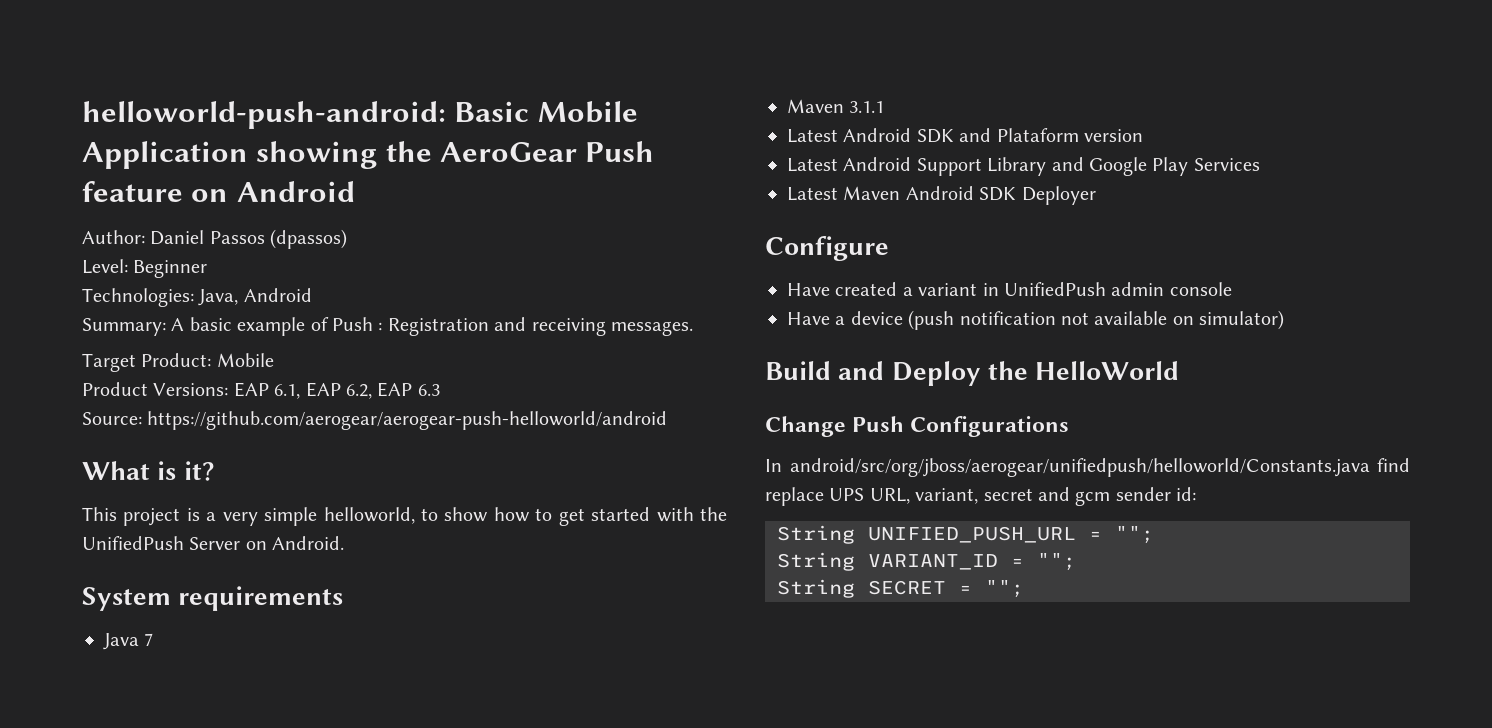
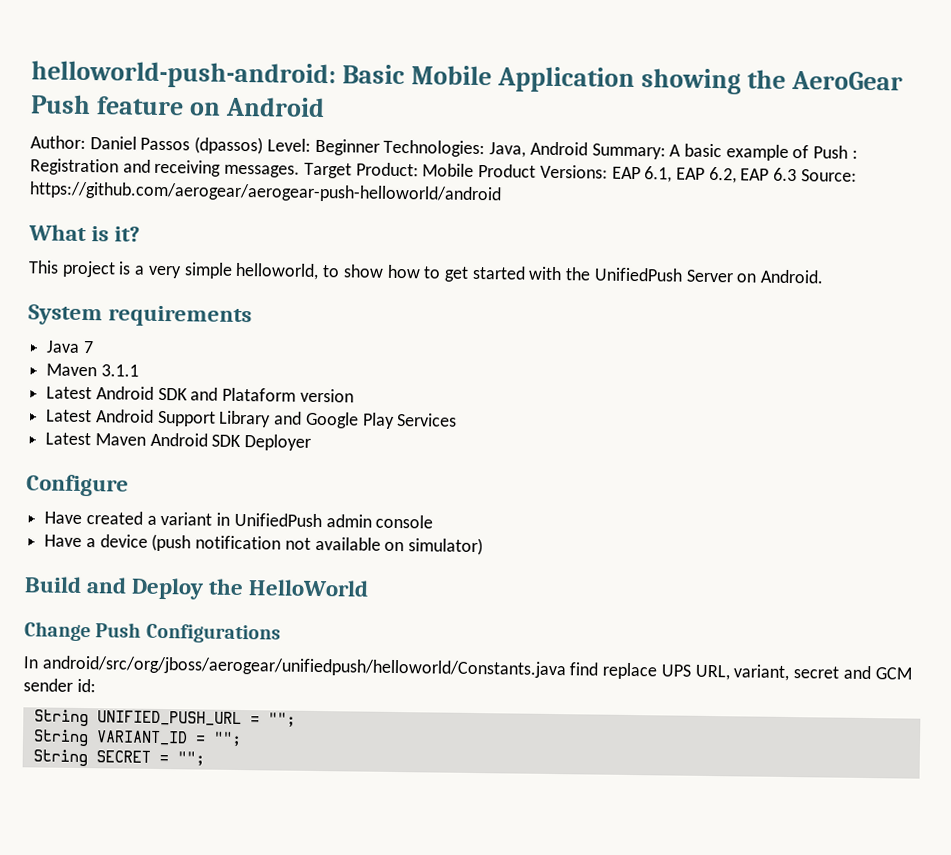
- Author: Daniel Passos (dpassos)
- Level: Beginner
- Technologies: Java, Android
- Summary: A basic example of Push : Registration and receiving messages.
- Target Product: Mobile
- Product Versions: EAP 6.1, EAP 6.2, EAP 6.3
- Source: https://github.com/aerogear/aerogear-push-helloworld/android
+ Author: Daniel Passos (dpassos) Level: Beginner Technologies: Java, Android Summary: A basic example of Push : Registration and receiving messages. Target Product: Mobile Product Versions: EAP 6.1, EAP 6.2, EAP 6.3 Source: https://github.com/aerogear/aerogear-push-helloworld/android
- In android/src/org/jboss/aerogear/unifiedpush/helloworld/Constants.java find replace UPS URL, variant, secret and gcm sender id:
+ In android/src/org/jboss/aerogear/unifiedpush/helloworld/Constants.java find replace UPS URL, variant, secret and GCM sender id:

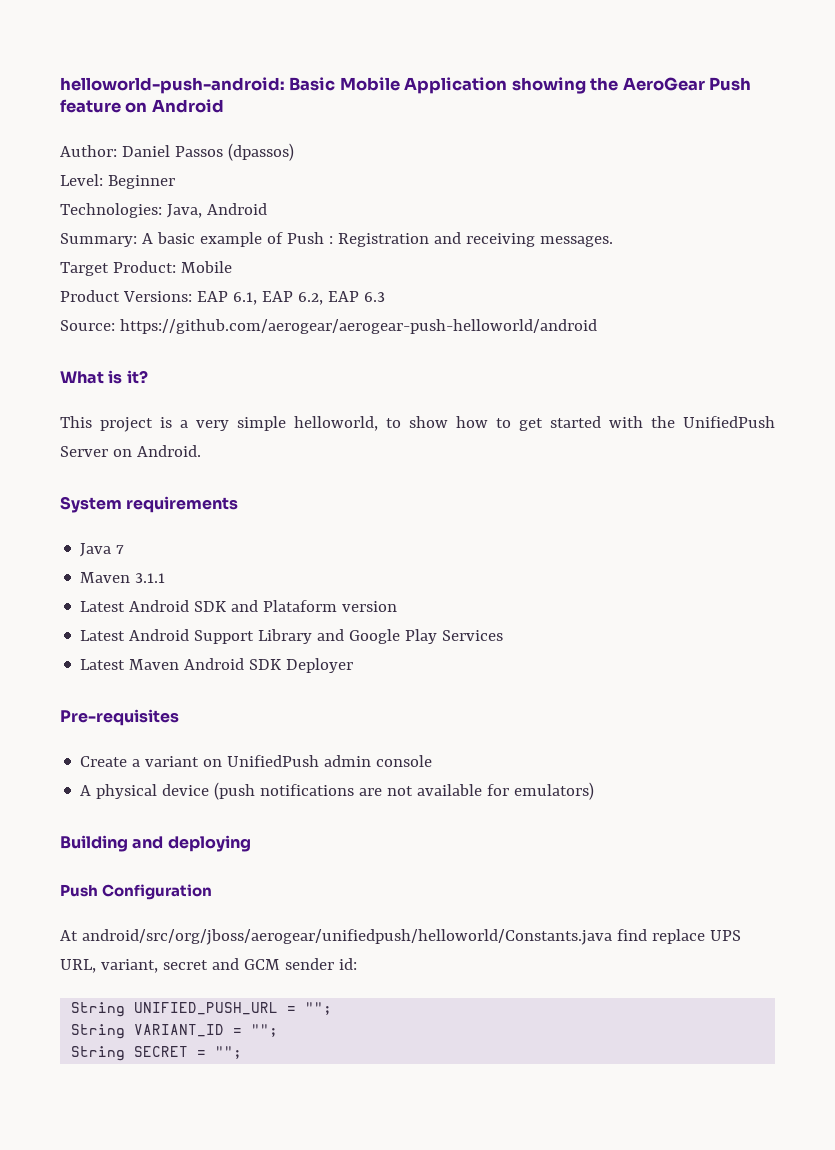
- Author: Daniel Passos (dpassos) Level: Beginner Technologies: Java, Android Summary: A basic example of Push : Registration and receiving messages. Target Product: Mobile Product Versions: EAP 6.1, EAP 6.2, EAP 6.3 Source: https://github.com/aerogear/aerogear-push-helloworld/android
+ Author: Daniel Passos (dpassos)
+ Level: Beginner
+ Technologies: Java, Android
+ Summary: A basic example of Push : Registration and receiving messages.
+ Target Product: Mobile
+ Product Versions: EAP 6.1, EAP 6.2, EAP 6.3
+ Source: https://github.com/aerogear/aerogear-push-helloworld/android
- Configure
- Have created a variant in UnifiedPush admin console
+ Pre-requisites
+ Create a variant on UnifiedPush admin console
- Have a device (push notification not available on simulator)
- Build and Deploy the HelloWorld
- Change Push Configurations
- In android/src/org/jboss/aerogear/unifiedpush/helloworld/Constants.java find replace UPS URL, variant, secret and GCM sender id:
+ A physical device (push notifications are not available for emulators)
+ Building and deploying
+ Push Configuration
+ At android/src/org/jboss/aerogear/unifiedpush/helloworld/Constants.java find replace UPS URL, variant, secret and GCM sender id:

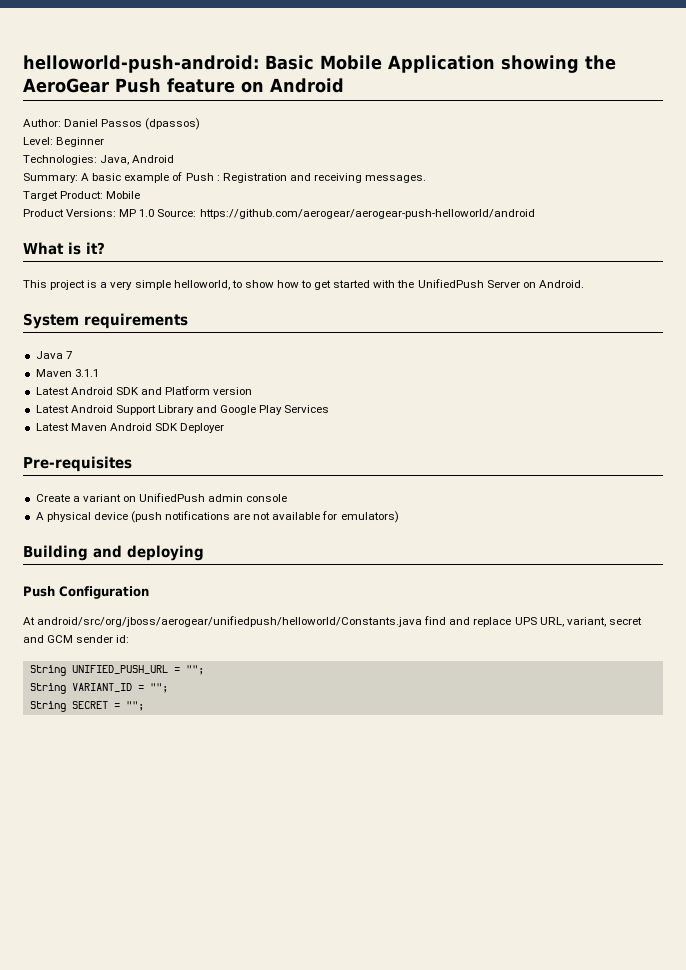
- Product Versions: EAP 6.1, EAP 6.2, EAP 6.3
- Source: https://github.com/aerogear/aerogear-push-helloworld/android
+ Product Versions: MP 1.0 Source: https://github.com/aerogear/aerogear-push-helloworld/android
- Latest Android SDK and Plataform version
+ Latest Android SDK and Platform version
- At android/src/org/jboss/aerogear/unifiedpush/helloworld/Constants.java find replace UPS URL, variant, secret and GCM sender id:
+ At android/src/org/jboss/aerogear/unifiedpush/helloworld/Constants.java find and replace UPS URL, variant, secret and GCM sender id:

